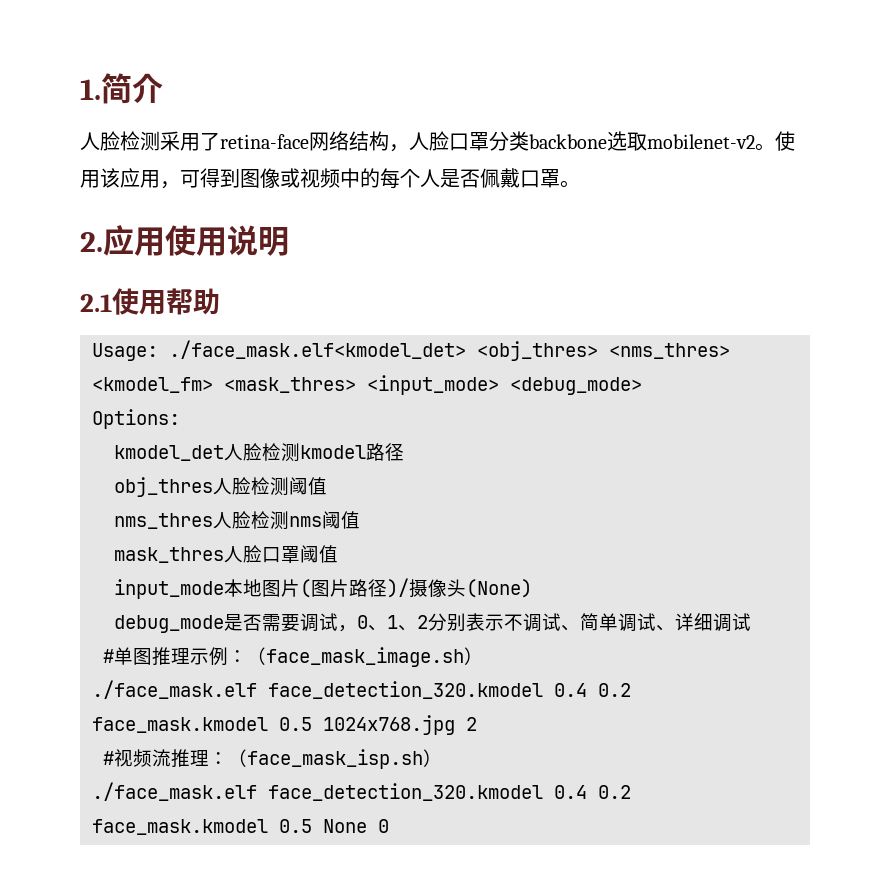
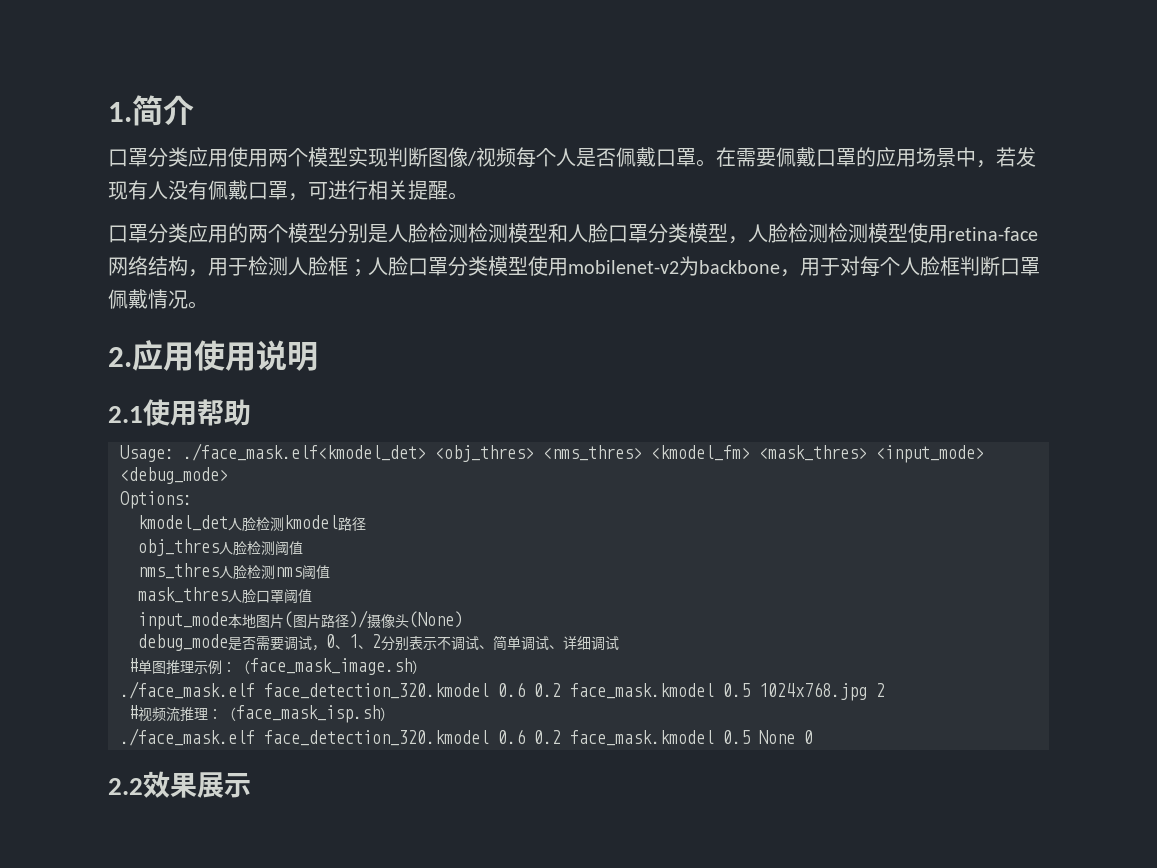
- 人脸检测采用了retina-face网络结构，人脸口罩分类backbone选取mobilenet-v2。使用该应用，可得到图像或视频中的每个人是否佩戴口罩。
+ 口罩分类应用使用两个模型实现判断图像/视频每个人是否佩戴口罩。在需要佩戴口罩的应用场景中，若发现有人没有佩戴口罩，可进行相关提醒。
+ 口罩分类应用的两个模型分别是人脸检测检测模型和人脸口罩分类模型，人脸检测检测模型使用retina-face网络结构，用于检测人脸框；人脸口罩分类模型使用mobilenet-v2为backbone，用于对每个人脸框判断口罩佩戴情况。
- ./face_mask.elf face_detection_320.kmodel 0.4 0.2 face_mask.kmodel 0.5 1024x768.jpg 2
+ ./face_mask.elf face_detection_320.kmodel 0.6 0.2 face_mask.kmodel 0.5 1024x768.jpg 2
- ./face_mask.elf face_detection_320.kmodel 0.4 0.2 face_mask.kmodel 0.5 None 0
+ ./face_mask.elf face_detection_320.kmodel 0.6 0.2 face_mask.kmodel 0.5 None 0
+ 2.2效果展示

